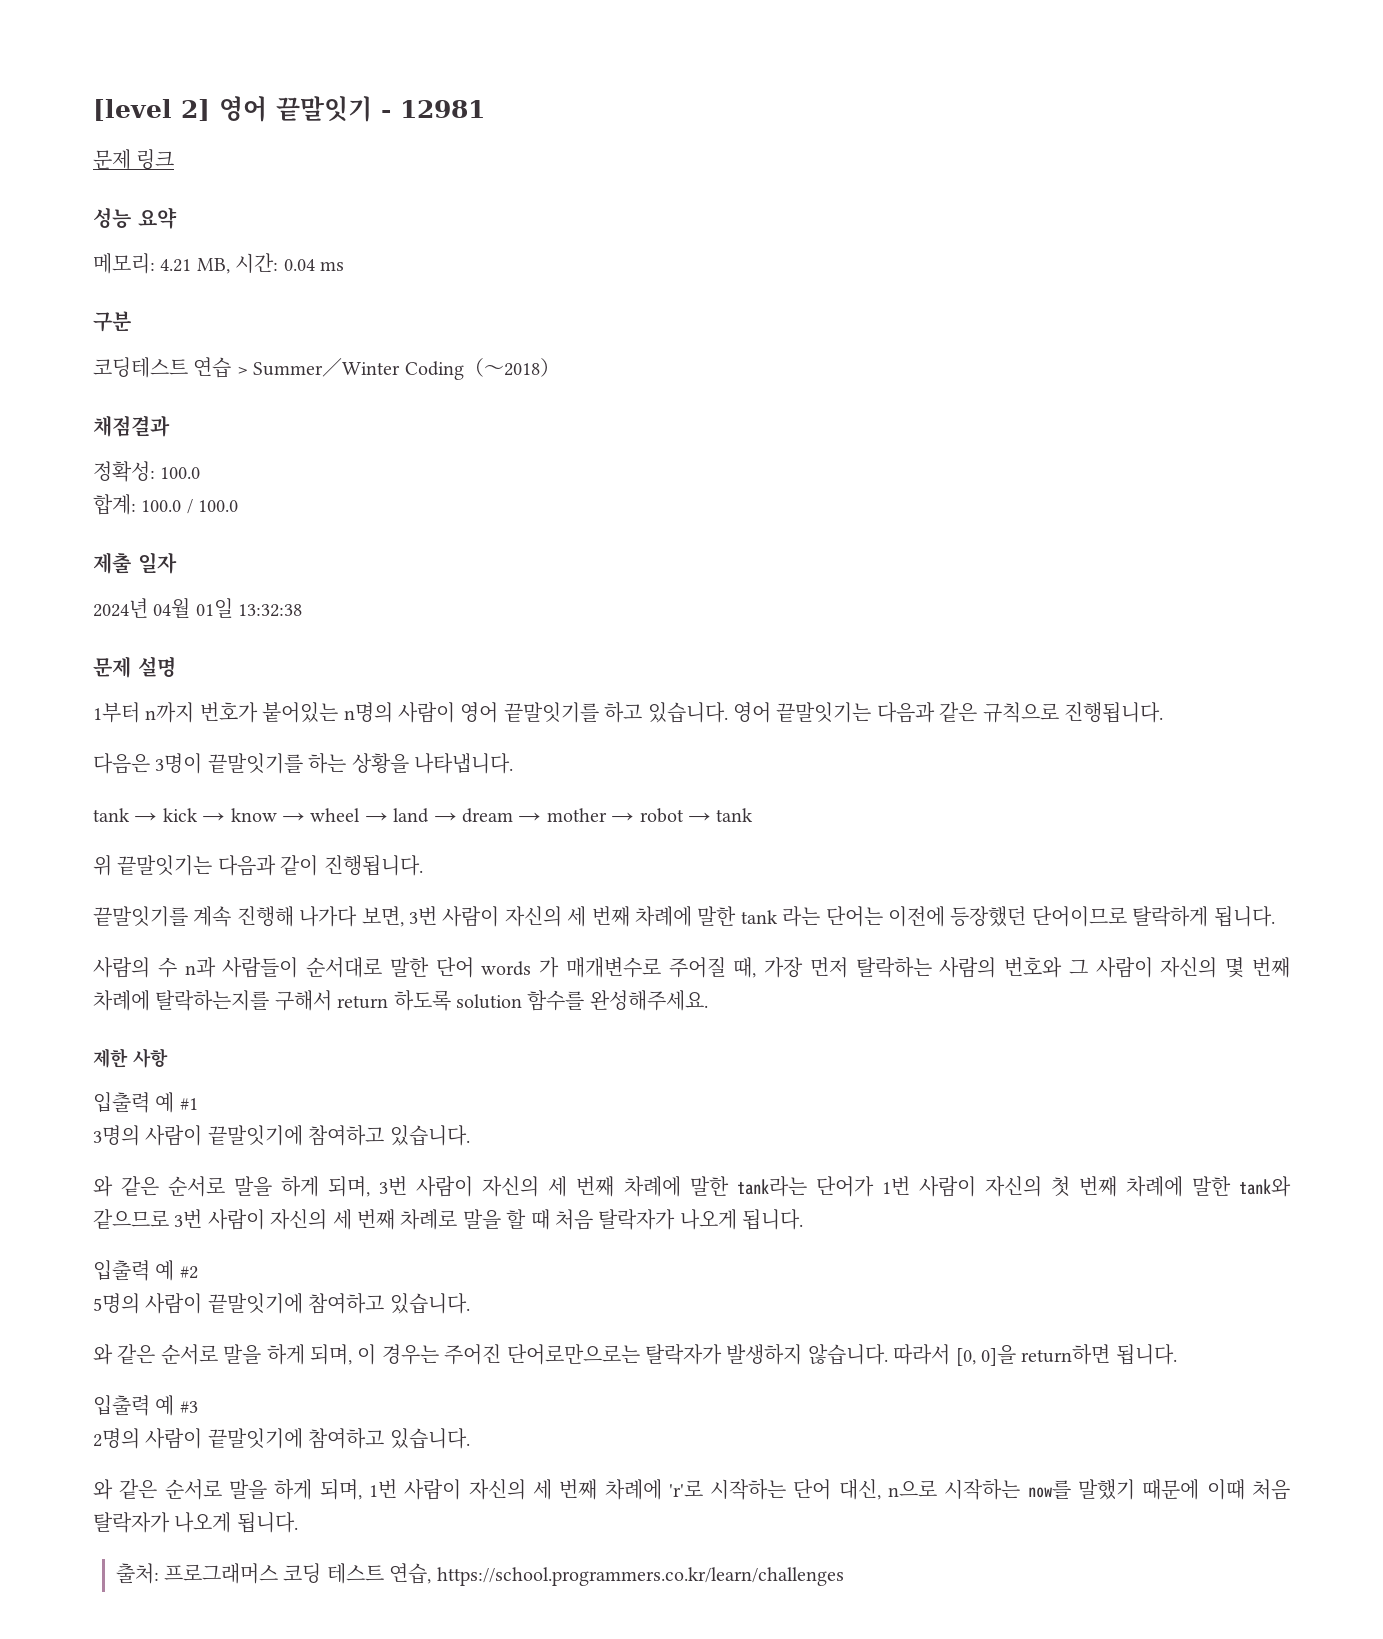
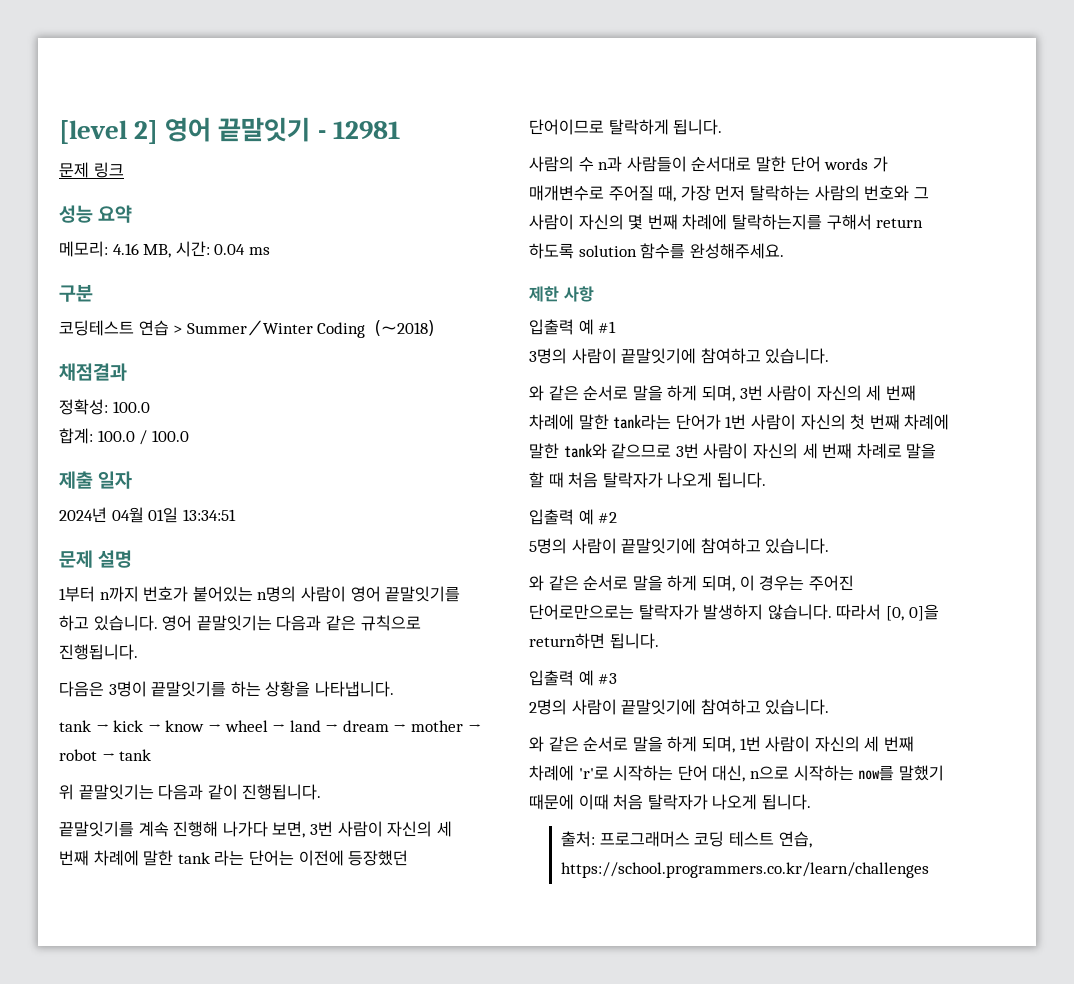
- 메모리: 4.21 MB, 시간: 0.04 ms
+ 메모리: 4.16 MB, 시간: 0.04 ms
- 2024년 04월 01일 13:32:38
+ 2024년 04월 01일 13:34:51

